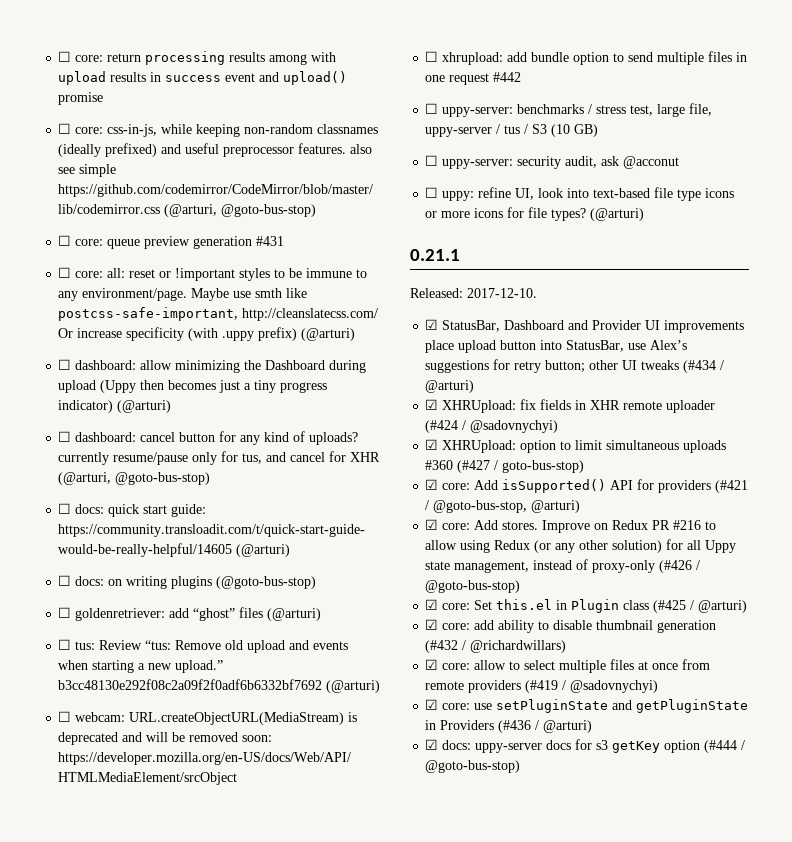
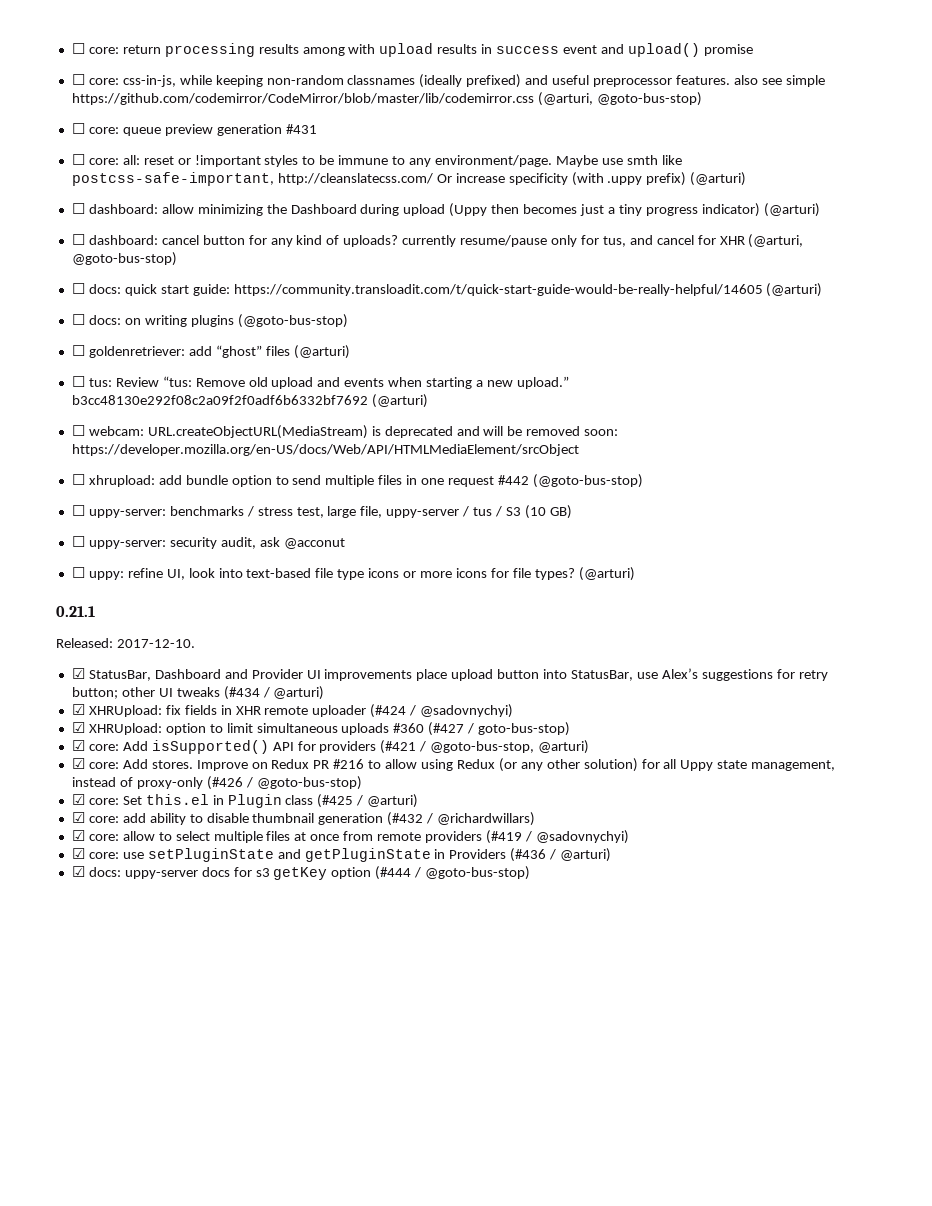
- ☐ xhrupload: add bundle option to send multiple files in one request #442
+ ☐ xhrupload: add bundle option to send multiple files in one request #442 (@goto-bus-stop)

